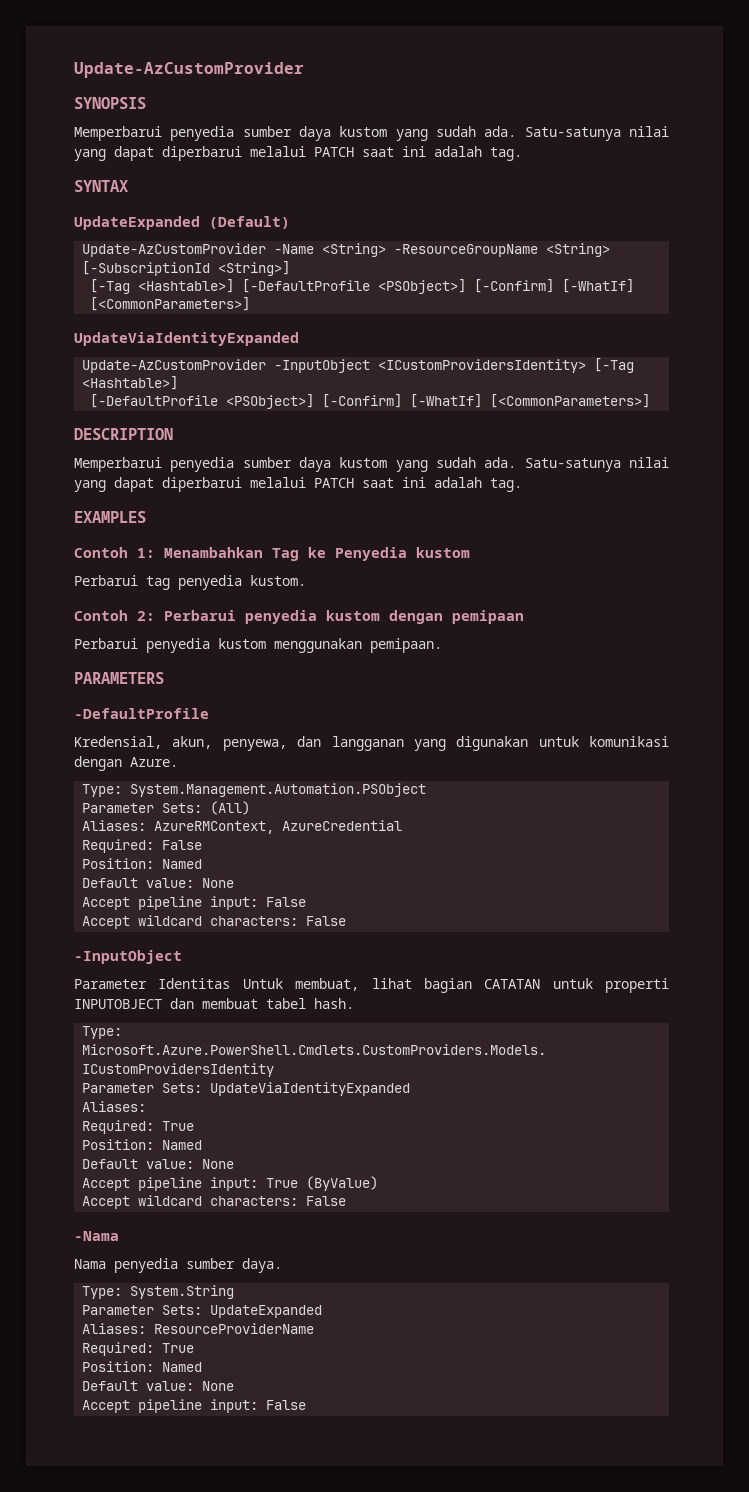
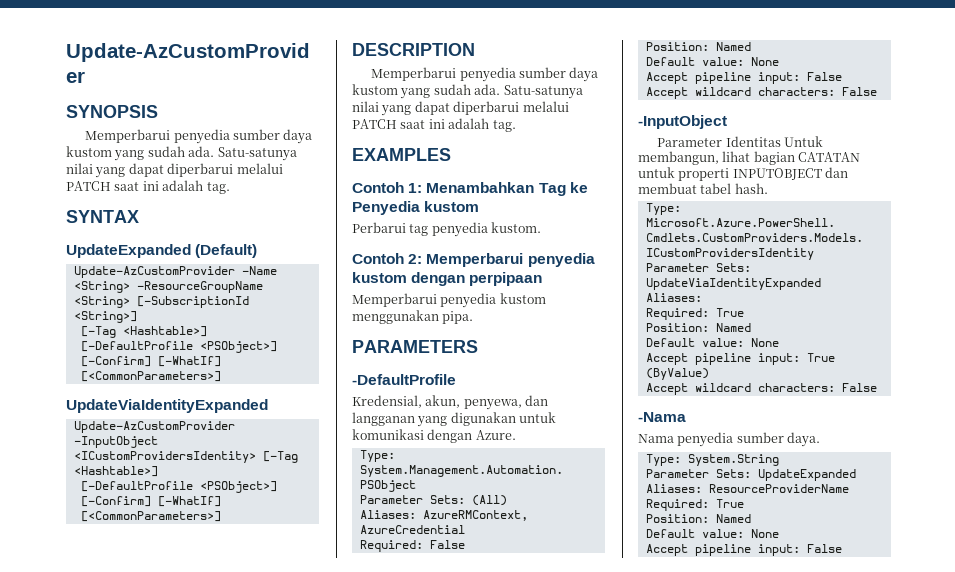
- Contoh 2: Perbarui penyedia kustom dengan pemipaan
- Perbarui penyedia kustom menggunakan pemipaan.
+ Contoh 2: Memperbarui penyedia kustom dengan perpipaan
+ Memperbarui penyedia kustom menggunakan pipa.
- Parameter Identitas Untuk membuat, lihat bagian CATATAN untuk properti INPUTOBJECT dan membuat tabel hash.
+ Parameter Identitas Untuk membangun, lihat bagian CATATAN untuk properti INPUTOBJECT dan membuat tabel hash.

